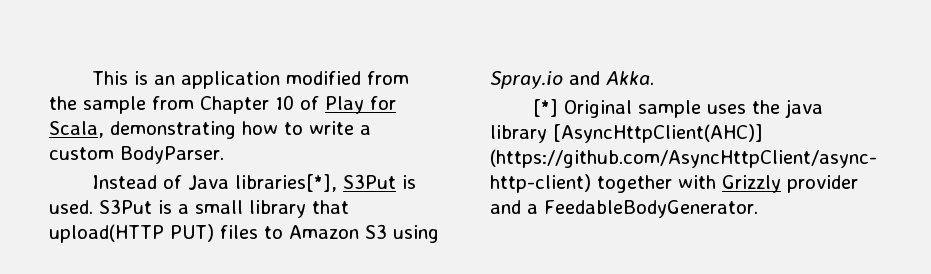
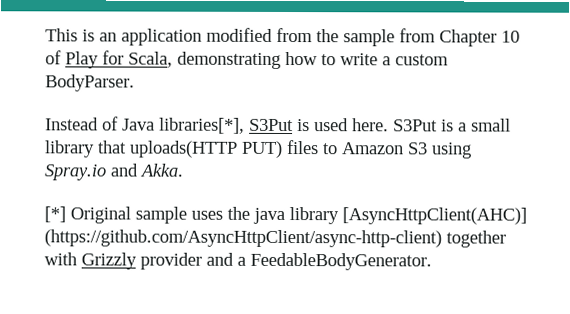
- Instead of Java libraries[*], S3Put is used.
+ Instead of Java libraries[*], S3Put is used here.
- S3Put is a small library that upload(HTTP PUT) files to Amazon S3 using Spray.io and Akka.
+ S3Put is a small library that uploads(HTTP PUT) files to Amazon S3 using Spray.io and Akka.

